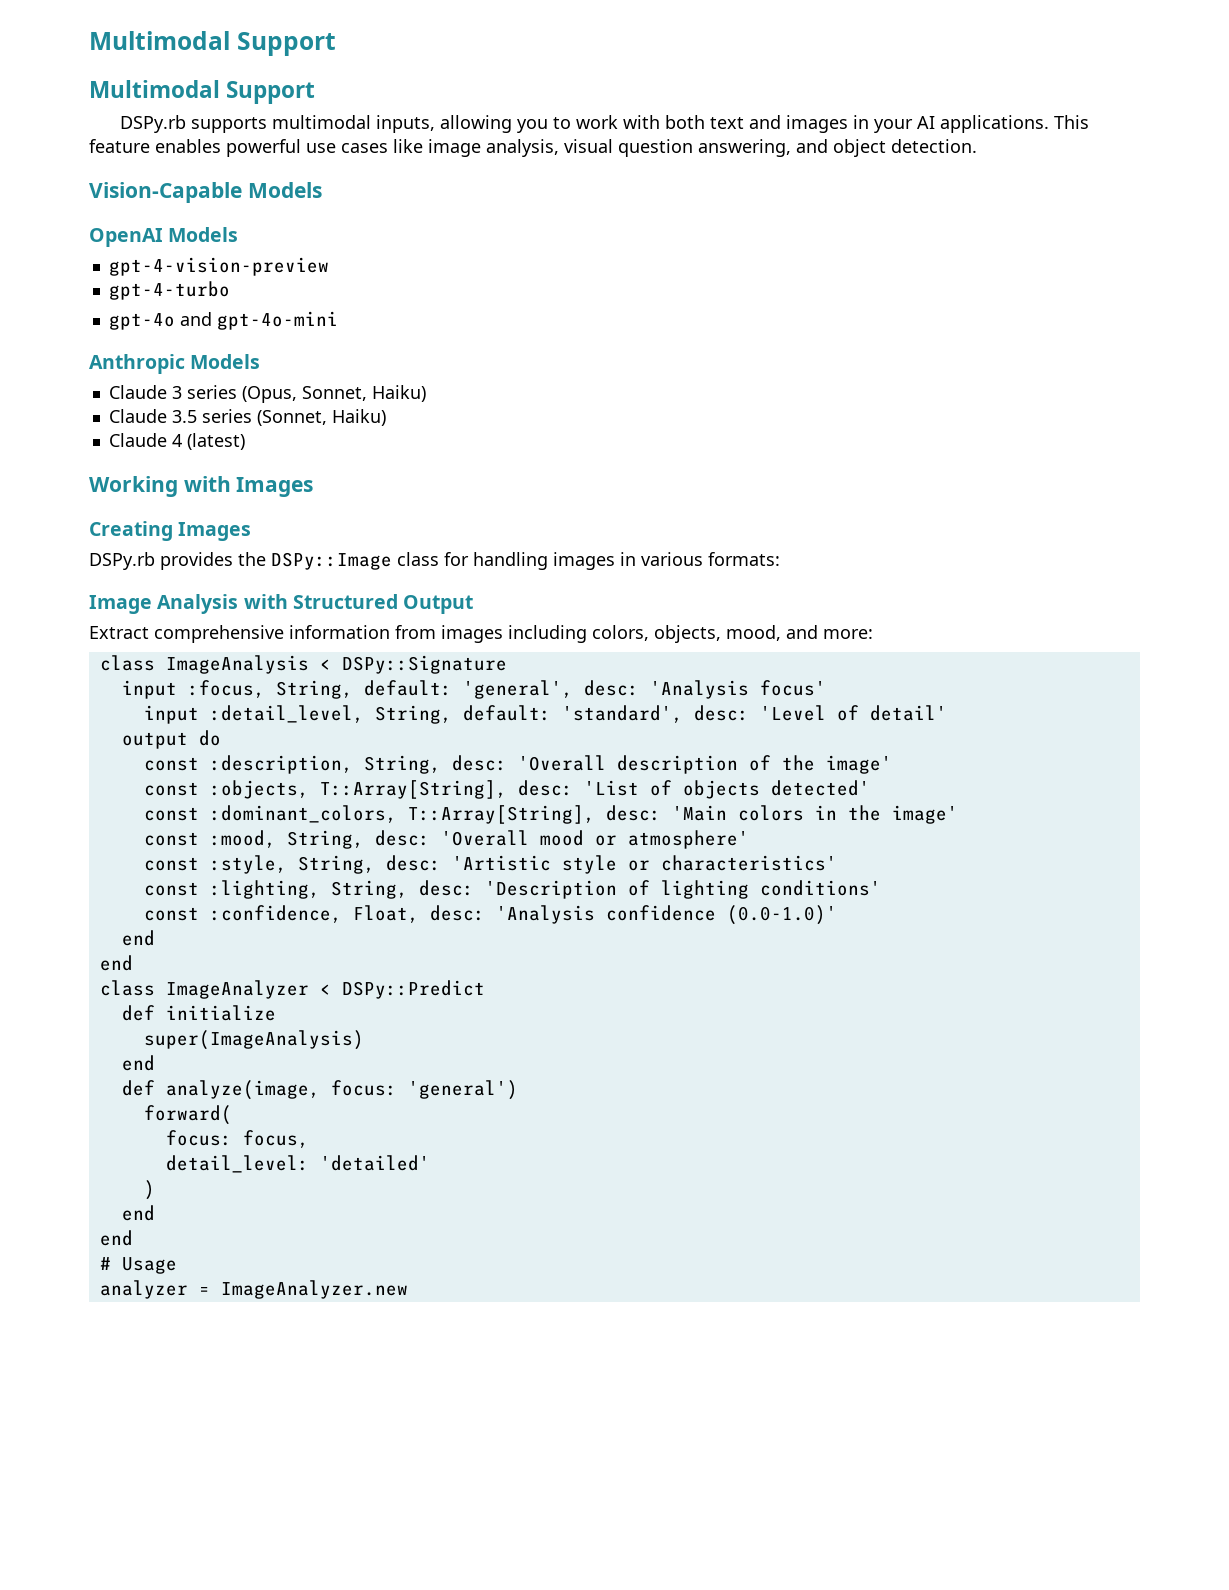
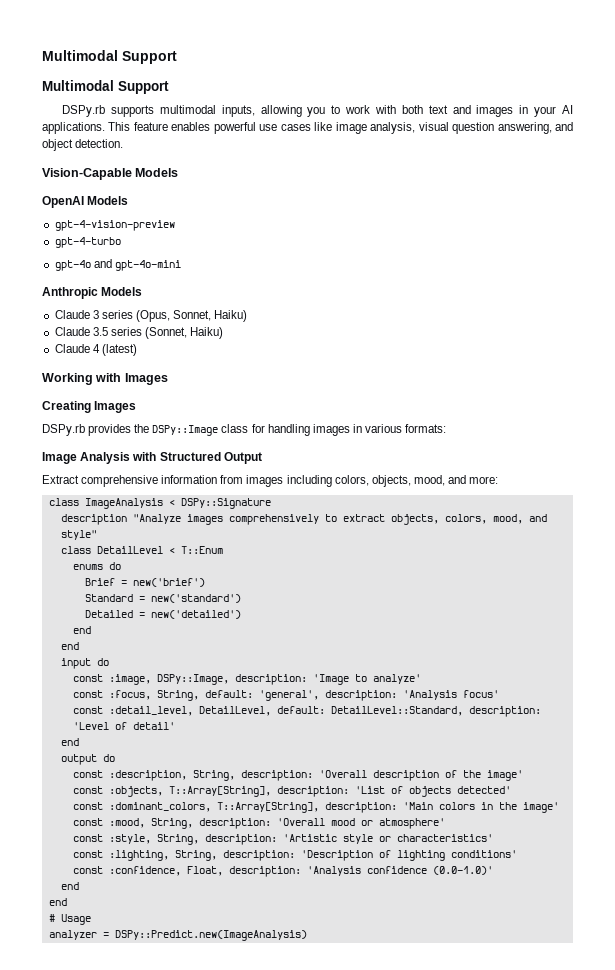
- input :focus, String, default: 'general', desc: 'Analysis focus'
+ description "Analyze images comprehensively to extract objects, colors, mood, and style"
+ class DetailLevel < T::Enum
+ enums do
+ Brief = new('brief')
+ Standard = new('standard')
+ Detailed = new('detailed')
+ end
+ end
+ input do
+ const :image, DSPy::Image, description: 'Image to analyze'
+ const :focus, String, default: 'general', description: 'Analysis focus'
- input :detail_level, String, default: 'standard', desc: 'Level of detail'
+ const :detail_level, DetailLevel, default: DetailLevel::Standard, description: 'Level of detail'
+ end
- const :description, String, desc: 'Overall description of the image'
+ const :description, String, description: 'Overall description of the image'
- const :objects, T::Array[String], desc: 'List of objects detected'
+ const :objects, T::Array[String], description: 'List of objects detected'
- const :dominant_colors, T::Array[String], desc: 'Main colors in the image'
+ const :dominant_colors, T::Array[String], description: 'Main colors in the image'
- const :mood, String, desc: 'Overall mood or atmosphere'
+ const :mood, String, description: 'Overall mood or atmosphere'
- const :style, String, desc: 'Artistic style or characteristics'
+ const :style, String, description: 'Artistic style or characteristics'
- const :lighting, String, desc: 'Description of lighting conditions'
+ const :lighting, String, description: 'Description of lighting conditions'
- const :confidence, Float, desc: 'Analysis confidence (0.0-1.0)'
+ const :confidence, Float, description: 'Analysis confidence (0.0-1.0)'
- class ImageAnalyzer < DSPy::Predict
- def initialize
- super(ImageAnalysis)
- end
- def analyze(image, focus: 'general')
- forward(
- focus: focus,
- detail_level: 'detailed'
- )
- end
- end
- analyzer = ImageAnalyzer.new
+ analyzer = DSPy::Predict.new(ImageAnalysis)

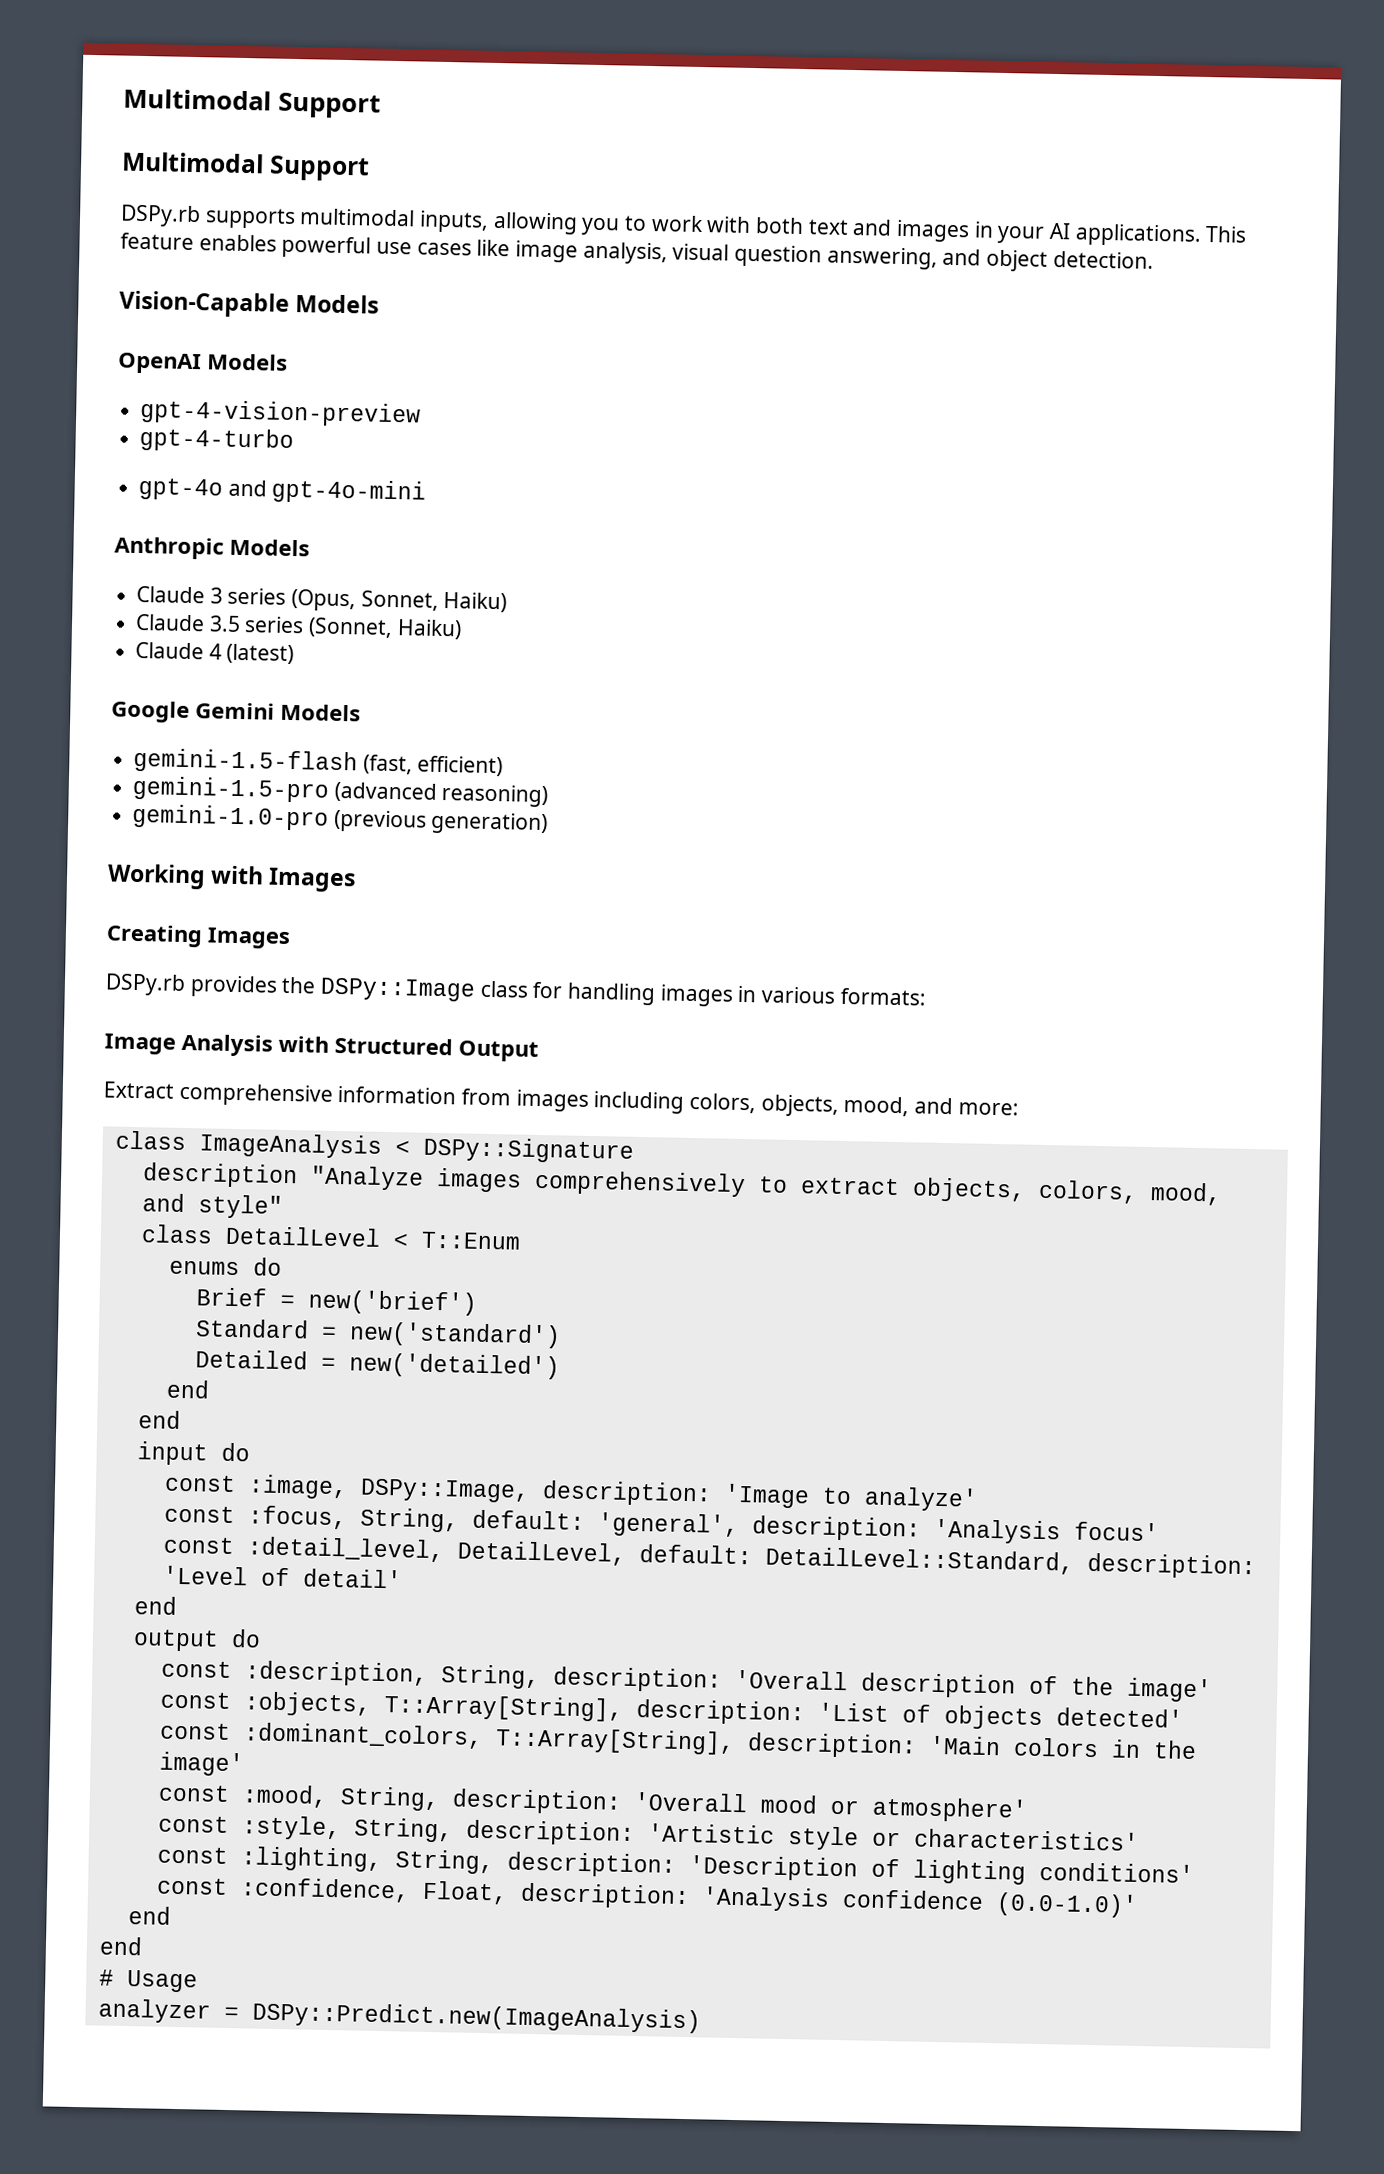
+ Google Gemini Models
+ gemini-1.5-flash (fast, efficient)
+ gemini-1.5-pro (advanced reasoning)
+ gemini-1.0-pro (previous generation)

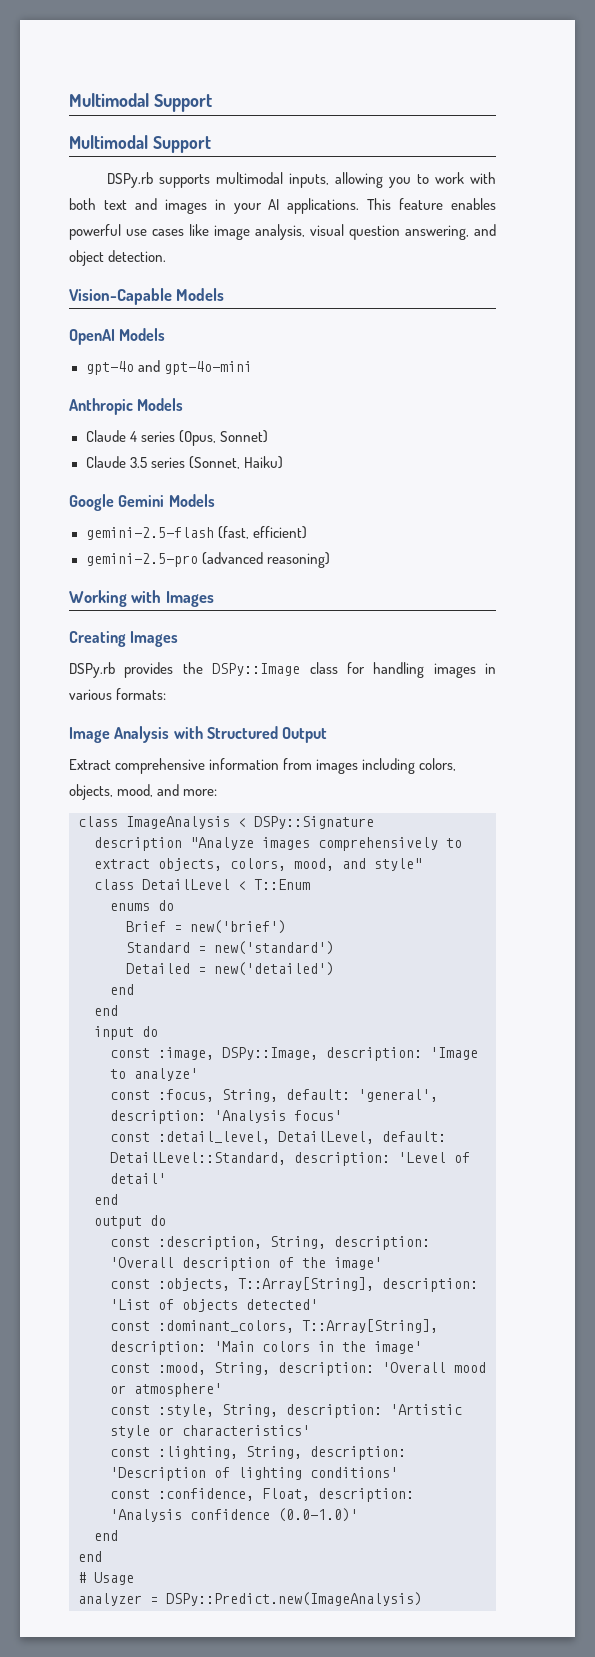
- gpt-4-vision-preview
- gpt-4-turbo
- Claude 3 series (Opus, Sonnet, Haiku)
+ Claude 4 series (Opus, Sonnet)
- Claude 4 (latest)
- gemini-1.5-flash (fast, efficient)
+ gemini-2.5-flash (fast, efficient)
- gemini-1.5-pro (advanced reasoning)
+ gemini-2.5-pro (advanced reasoning)
- gemini-1.0-pro (previous generation)

